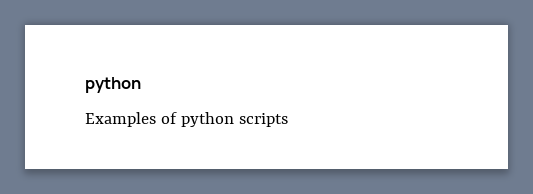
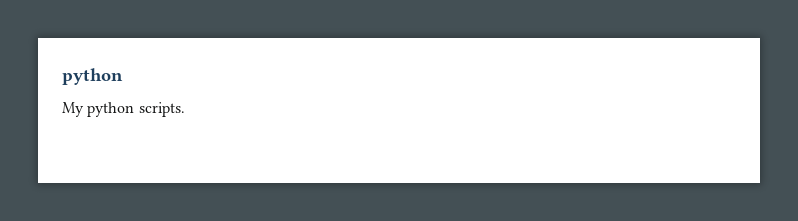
- Examples of python scripts
+ My python scripts.

